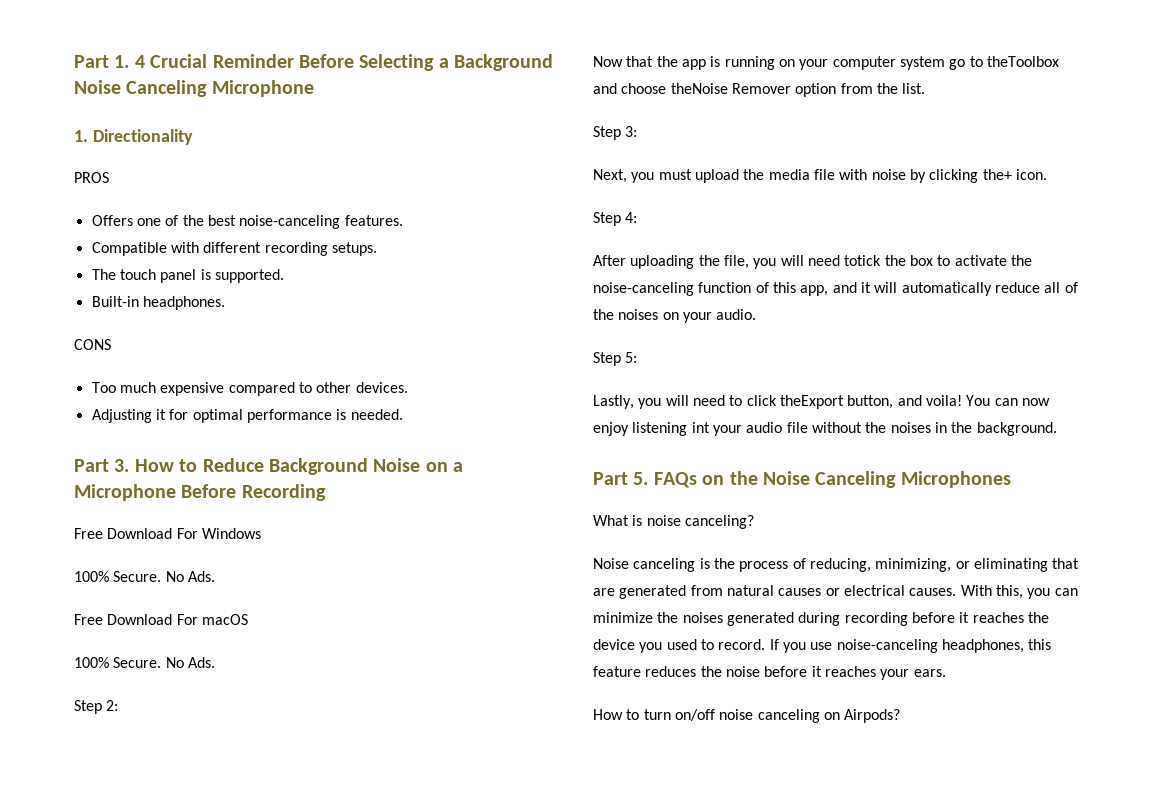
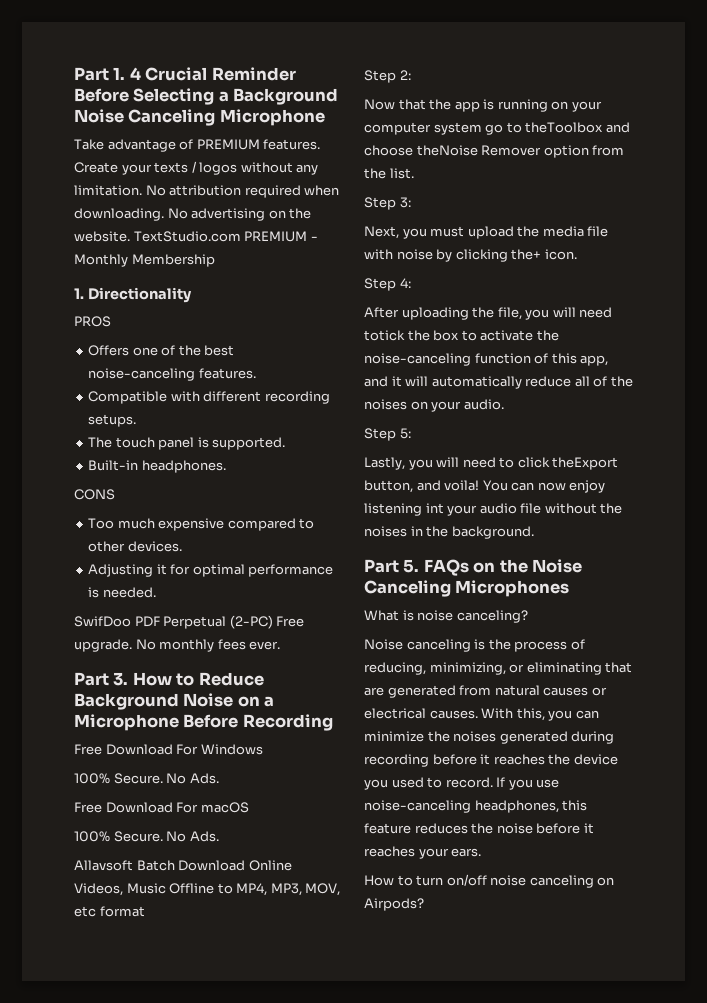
+ Take advantage of PREMIUM features. Create your texts / logos without any limitation. No attribution required when downloading. No advertising on the website. TextStudio.com PREMIUM - Monthly Membership
+ SwifDoo PDF Perpetual (2-PC) Free upgrade. No monthly fees ever.
+ Allavsoft Batch Download Online Videos, Music Offline to MP4, MP3, MOV, etc format

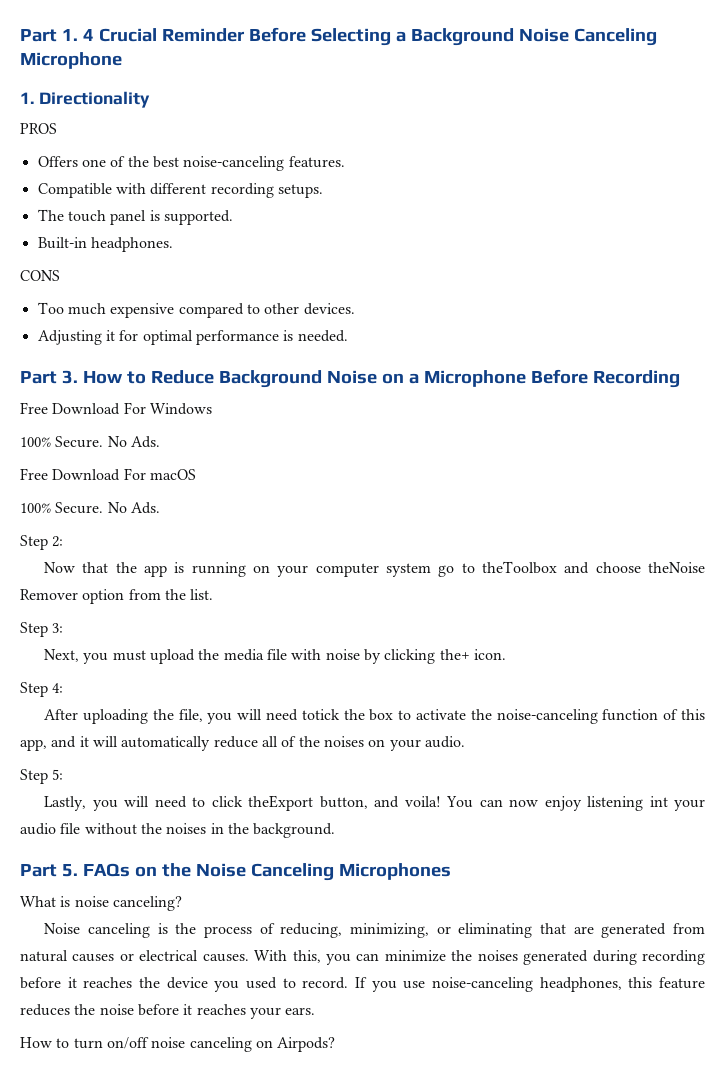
- Take advantage of PREMIUM features. Create your texts / logos without any limitation. No attribution required when downloading. No advertising on the website. TextStudio.com PREMIUM - Monthly Membership
- SwifDoo PDF Perpetual (2-PC) Free upgrade. No monthly fees ever.
- Allavsoft Batch Download Online Videos, Music Offline to MP4, MP3, MOV, etc format

